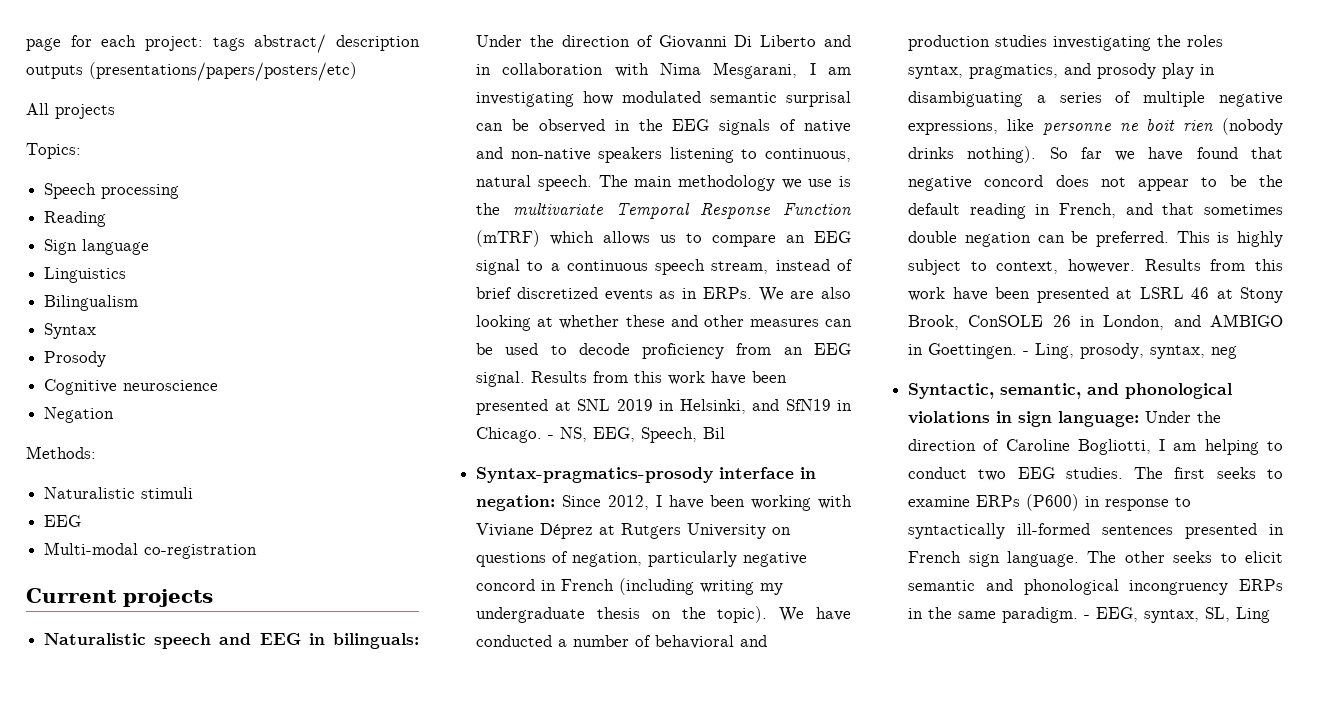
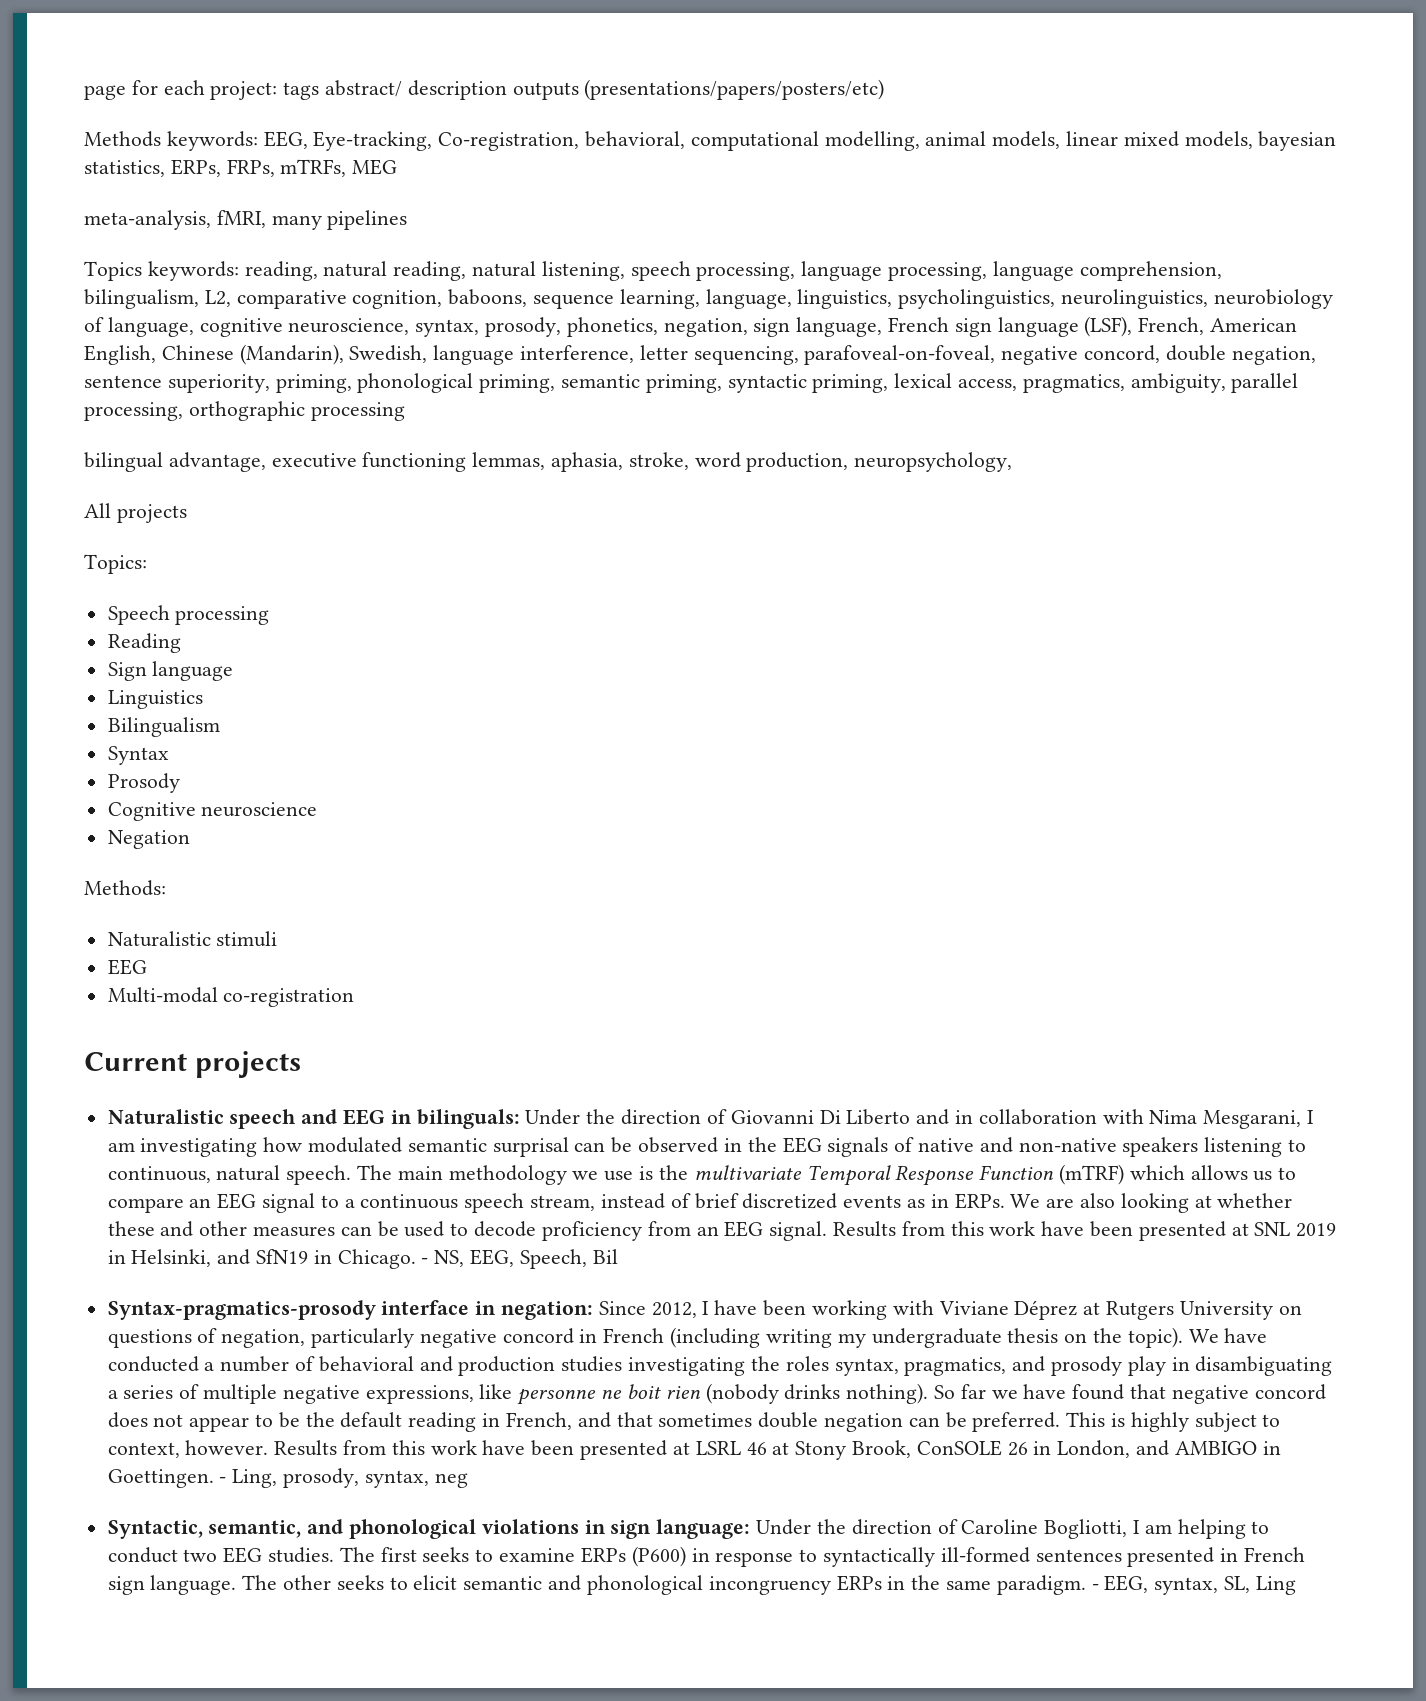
+ Methods keywords: EEG, Eye-tracking, Co-registration, behavioral, computational modelling, animal models, linear mixed models, bayesian statistics, ERPs, FRPs, mTRFs, MEG
+ meta-analysis, fMRI, many pipelines
+ Topics keywords: reading, natural reading, natural listening, speech processing, language processing, language comprehension, bilingualism, L2, comparative cognition, baboons, sequence learning, language, linguistics, psycholinguistics, neurolinguistics, neurobiology of language, cognitive neuroscience, syntax, prosody, phonetics, negation, sign language, French sign language (LSF), French, American English, Chinese (Mandarin), Swedish, language interference, letter sequencing, parafoveal-on-foveal, negative concord, double negation, sentence superiority, priming, phonological priming, semantic priming, syntactic priming, lexical access, pragmatics, ambiguity, parallel processing, orthographic processing
+ bilingual advantage, executive functioning lemmas, aphasia, stroke, word production, neuropsychology,

